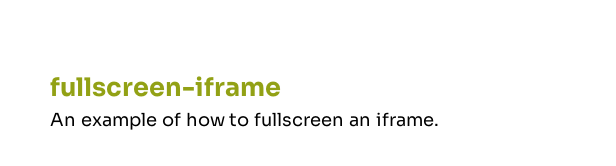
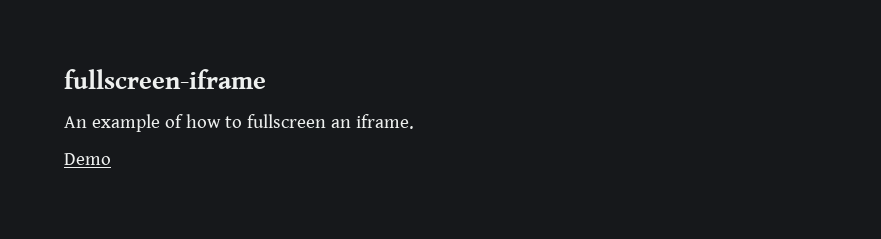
+ Demo

